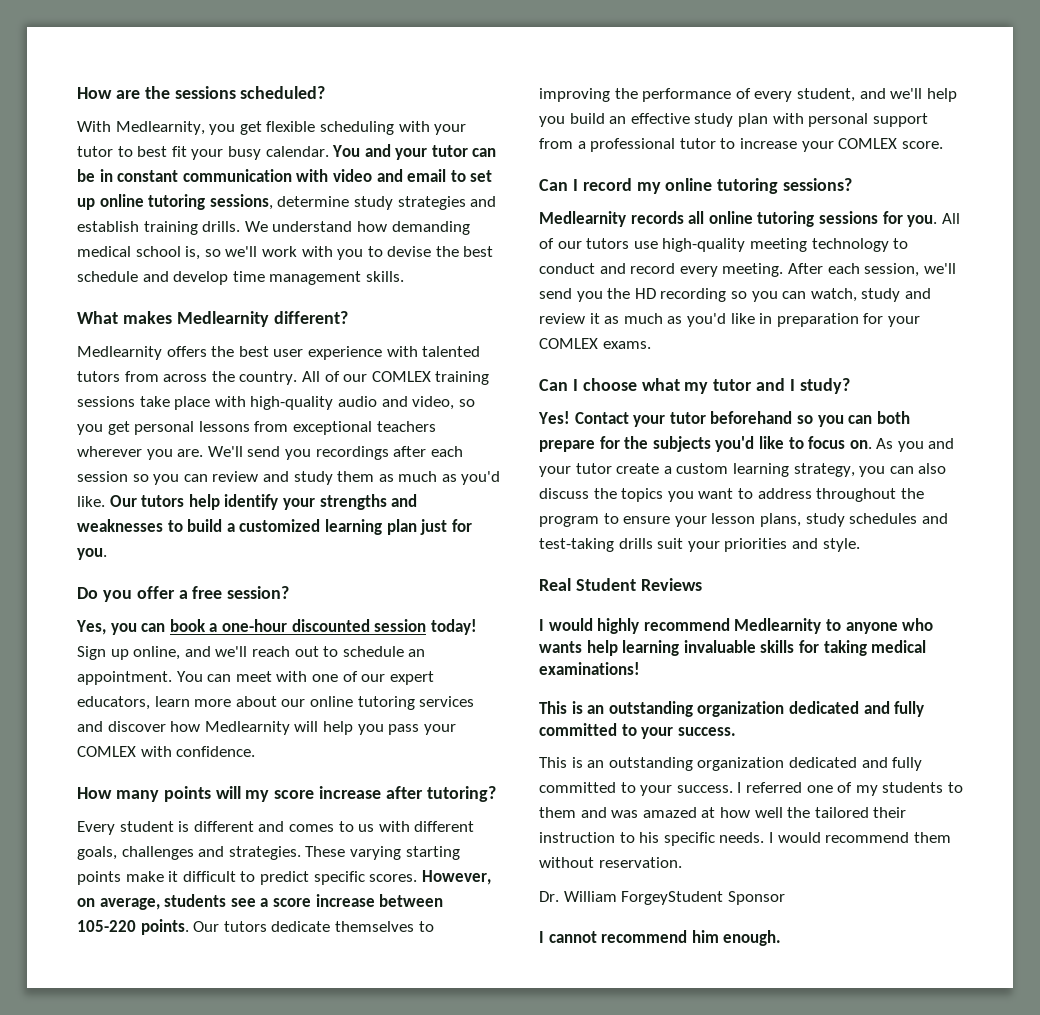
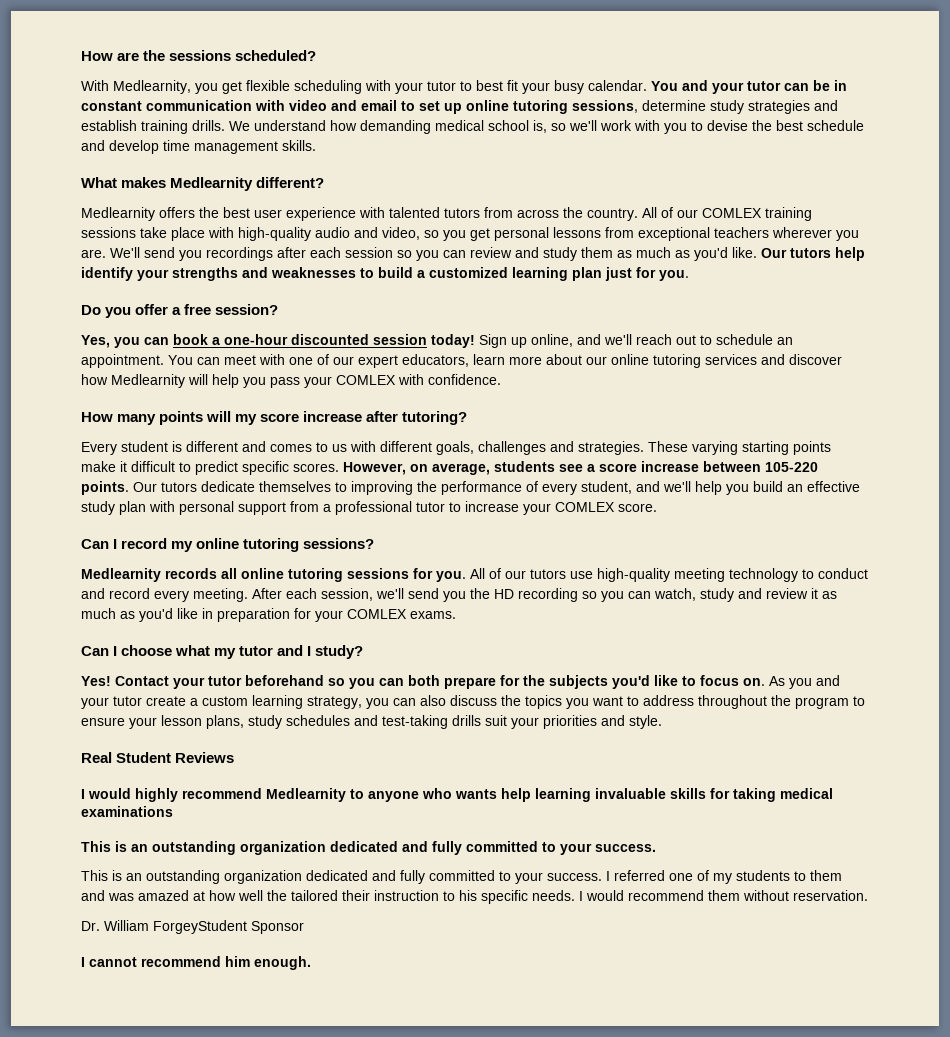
- I would highly recommend Medlearnity to anyone who wants help learning invaluable skills for taking medical examinations!
+ I would highly recommend Medlearnity to anyone who wants help learning invaluable skills for taking medical examinations

